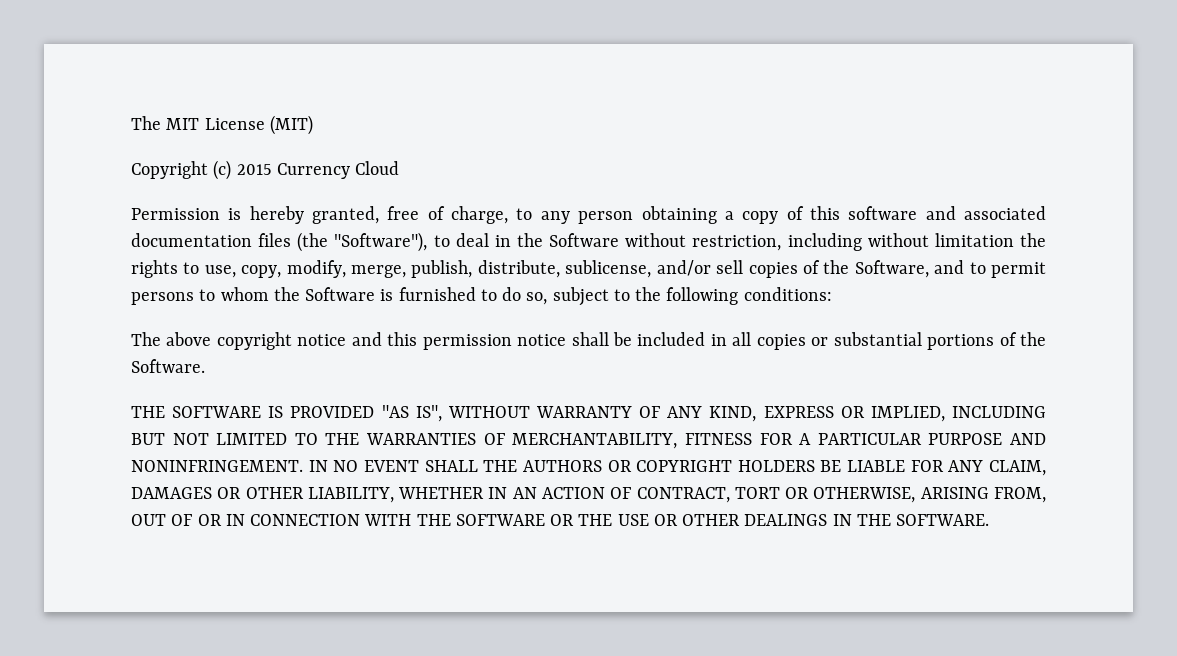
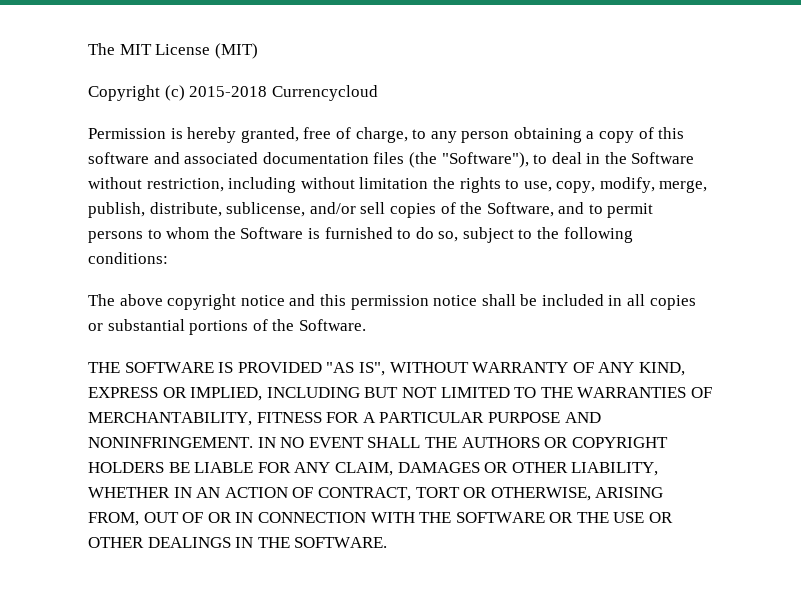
- Copyright (c) 2015 Currency Cloud
+ Copyright (c) 2015-2018 Currencycloud

